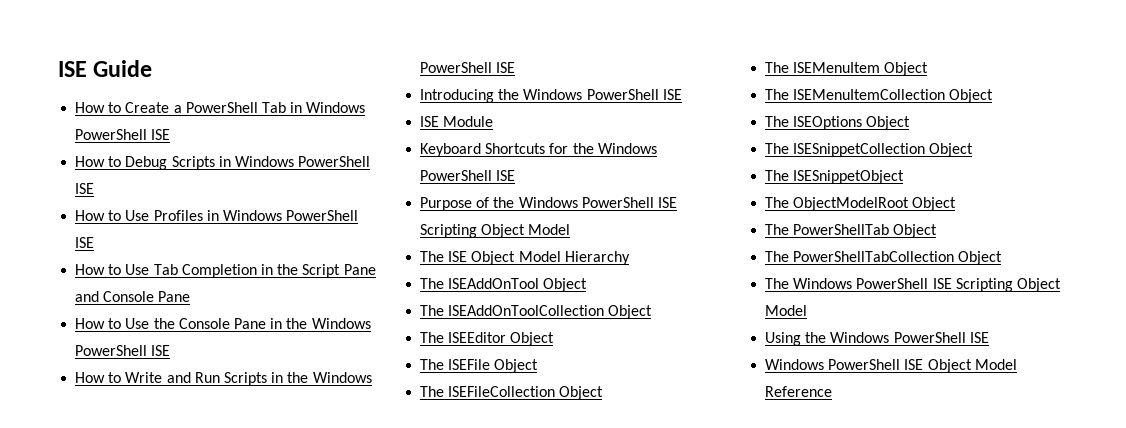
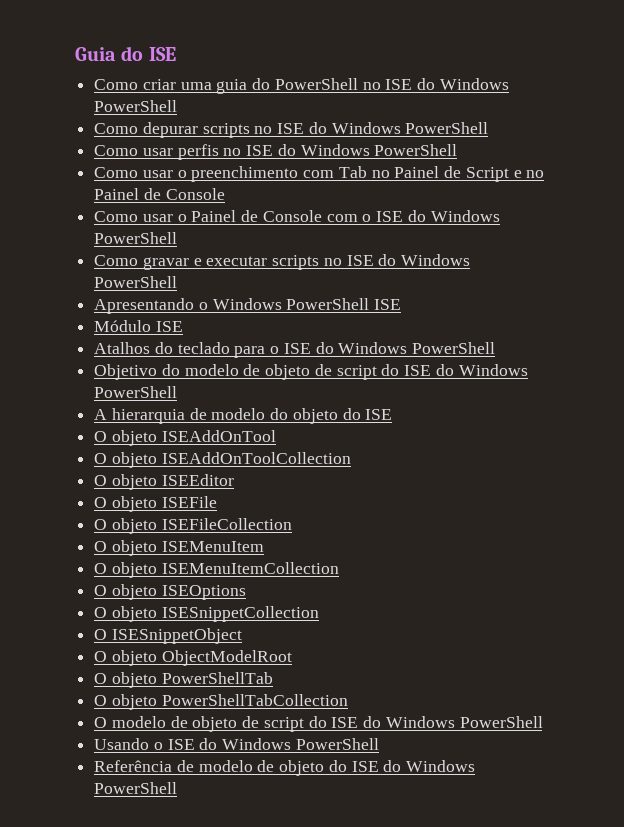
- ISE Guide
- How to Create a PowerShell Tab in Windows PowerShell ISE
- How to Debug Scripts in Windows PowerShell ISE
- How to Use Profiles in Windows PowerShell ISE
- How to Use Tab Completion in the Script Pane and Console Pane
- How to Use the Console Pane in the Windows PowerShell ISE
- How to Write and Run Scripts in the Windows PowerShell ISE
- Introducing the Windows PowerShell ISE
- ISE Module
- Keyboard Shortcuts for the Windows PowerShell ISE
- Purpose of the Windows PowerShell ISE Scripting Object Model
- The ISE Object Model Hierarchy
- The ISEAddOnTool Object
- The ISEAddOnToolCollection Object
- The ISEEditor Object
- The ISEFile Object
- The ISEFileCollection Object
- The ISEMenuItem Object
- The ISEMenuItemCollection Object
- The ISEOptions Object
- The ISESnippetCollection Object
- The ISESnippetObject
- The ObjectModelRoot Object
- The PowerShellTab Object
- The PowerShellTabCollection Object
- The Windows PowerShell ISE Scripting Object Model
- Using the Windows PowerShell ISE
- Windows PowerShell ISE Object Model Reference
+ Guia do ISE
+ Como criar uma guia do PowerShell no ISE do Windows PowerShell
+ Como depurar scripts no ISE do Windows PowerShell
+ Como usar perfis no ISE do Windows PowerShell
+ Como usar o preenchimento com Tab no Painel de Script e no Painel de Console
+ Como usar o Painel de Console com o ISE do Windows PowerShell
+ Como gravar e executar scripts no ISE do Windows PowerShell
+ Apresentando o Windows PowerShell ISE
+ Módulo ISE
+ Atalhos do teclado para o ISE do Windows PowerShell
+ Objetivo do modelo de objeto de script do ISE do Windows PowerShell
+ A hierarquia de modelo do objeto do ISE
+ O objeto ISEAddOnTool
+ O objeto ISEAddOnToolCollection
+ O objeto ISEEditor
+ O objeto ISEFile
+ O objeto ISEFileCollection
+ O objeto ISEMenuItem
+ O objeto ISEMenuItemCollection
+ O objeto ISEOptions
+ O objeto ISESnippetCollection
+ O ISESnippetObject
+ O objeto ObjectModelRoot
+ O objeto PowerShellTab
+ O objeto PowerShellTabCollection
+ O modelo de objeto de script do ISE do Windows PowerShell
+ Usando o ISE do Windows PowerShell
+ Referência de modelo de objeto do ISE do Windows PowerShell

